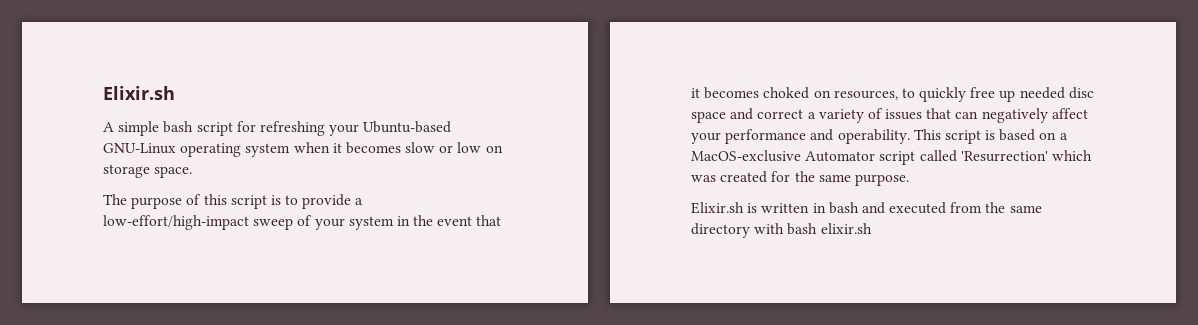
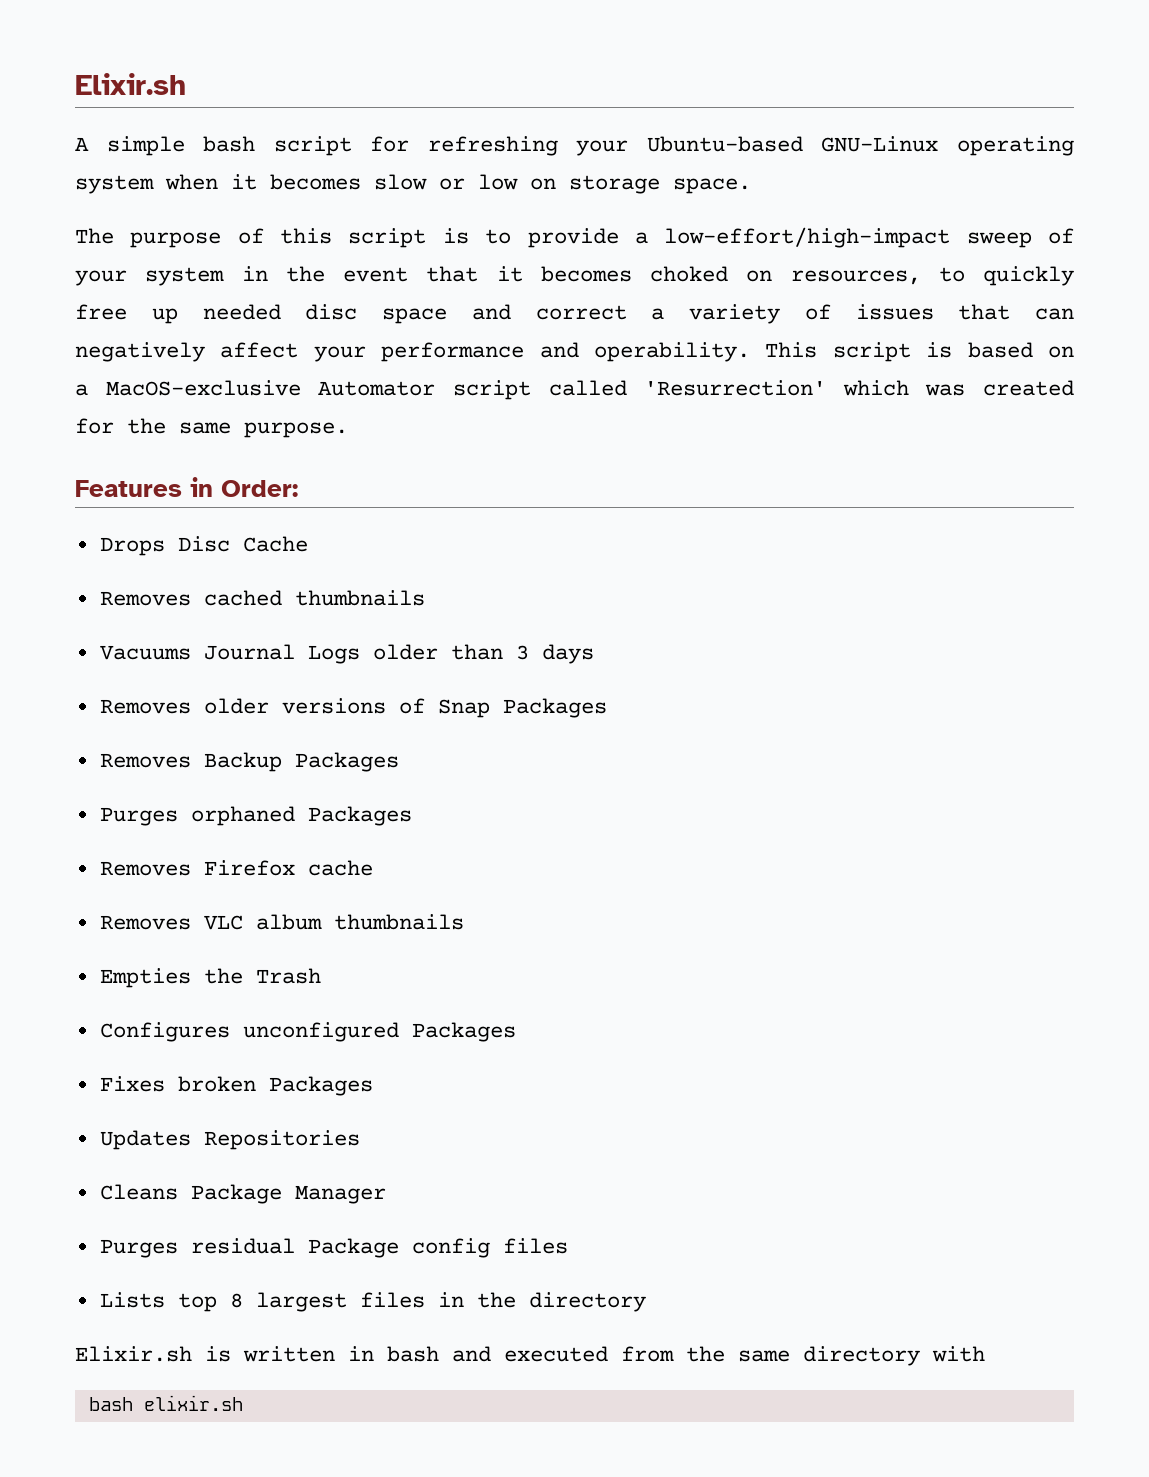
+ Features in Order:
+ Drops Disc Cache
+ Removes cached thumbnails
+ Vacuums Journal Logs older than 3 days
+ Removes older versions of Snap Packages
+ Removes Backup Packages
+ Purges orphaned Packages
+ Removes Firefox cache
+ Removes VLC album thumbnails
+ Empties the Trash
+ Configures unconfigured Packages
+ Fixes broken Packages
+ Updates Repositories
+ Cleans Package Manager
+ Purges residual Package config files
+ Lists top 8 largest files in the directory
- Elixir.sh is written in bash and executed from the same directory with bash elixir.sh
+ Elixir.sh is written in bash and executed from the same directory with
+ bash elixir.sh

